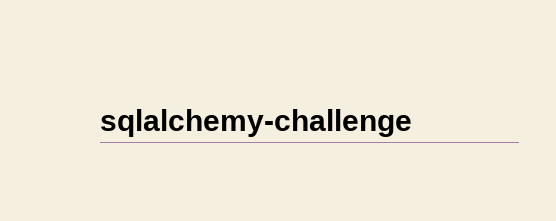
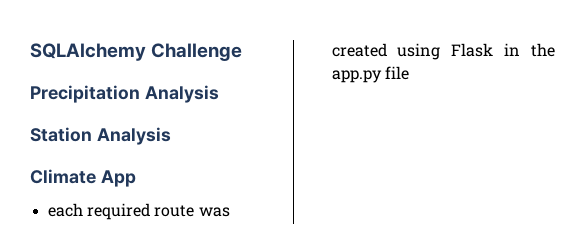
- sqlalchemy-challenge
+ SQLAlchemy Challenge
+ Precipitation Analysis
+ Station Analysis
+ Climate App
+ each required route was created using Flask in the app.py file

